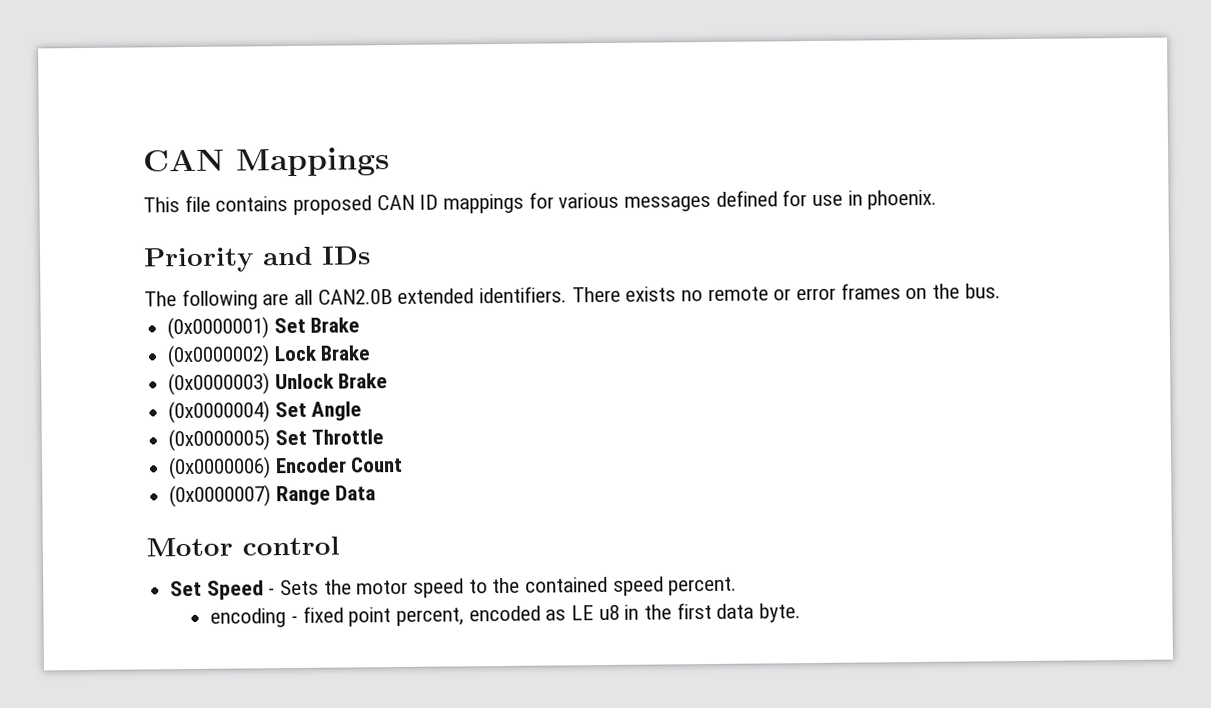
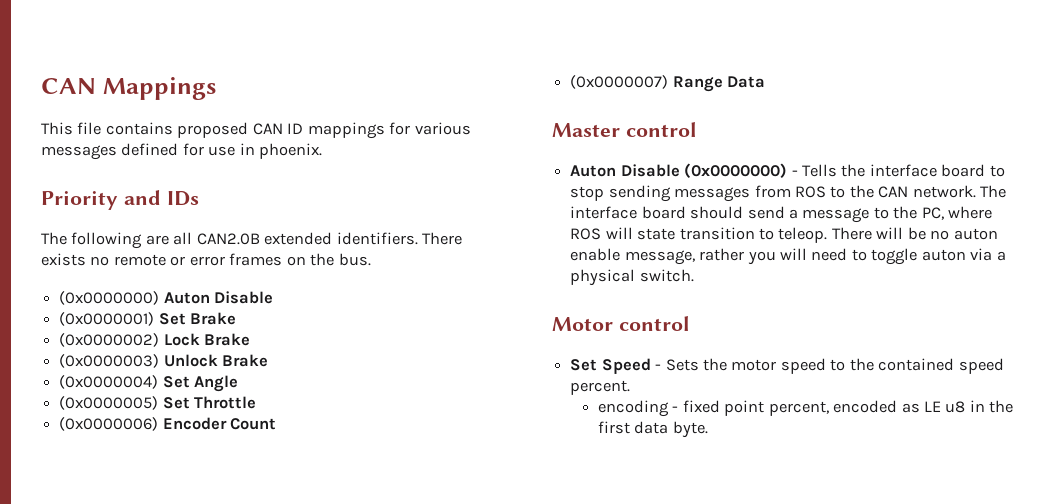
+ (0x0000000) Auton Disable
+ Master control
+ Auton Disable (0x0000000) - Tells the interface board to stop sending messages from ROS to the CAN network. The interface board should send a message to the PC, where ROS will state transition to teleop. There will be no auton enable message, rather you will need to toggle auton via a physical switch.

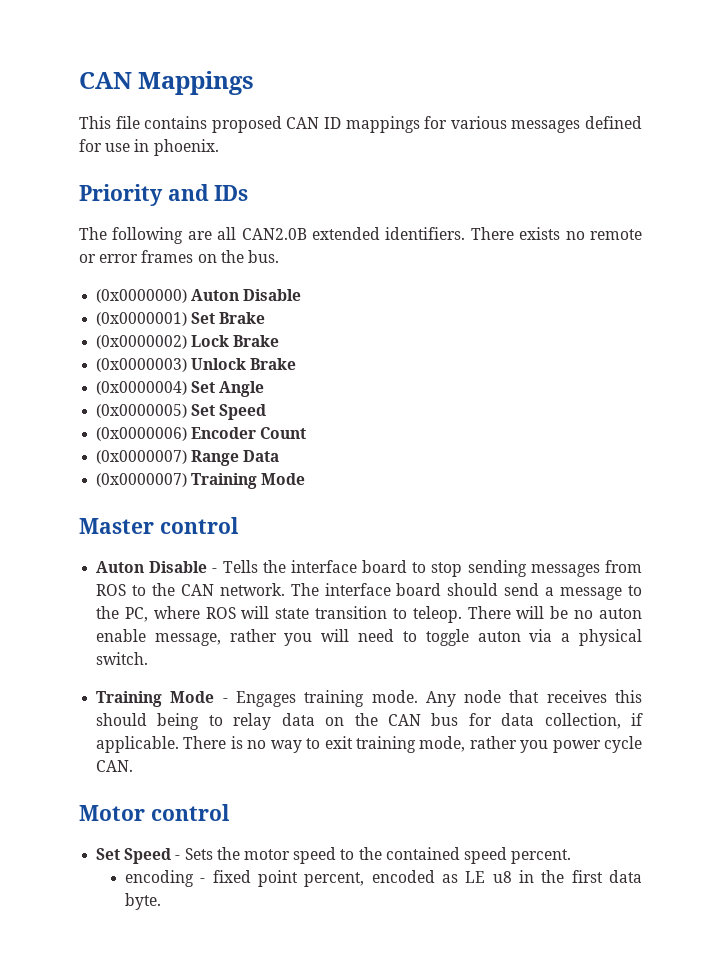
- (0x0000005) Set Throttle
+ (0x0000005) Set Speed
+ (0x0000007) Training Mode
- Auton Disable (0x0000000) - Tells the interface board to stop sending messages from ROS to the CAN network.
+ Auton Disable - Tells the interface board to stop sending messages from ROS to the CAN network.
+ Training Mode - Engages training mode. Any node that receives this should being to relay data on the CAN bus for data collection, if applicable. There is no way to exit training mode, rather you power cycle CAN.

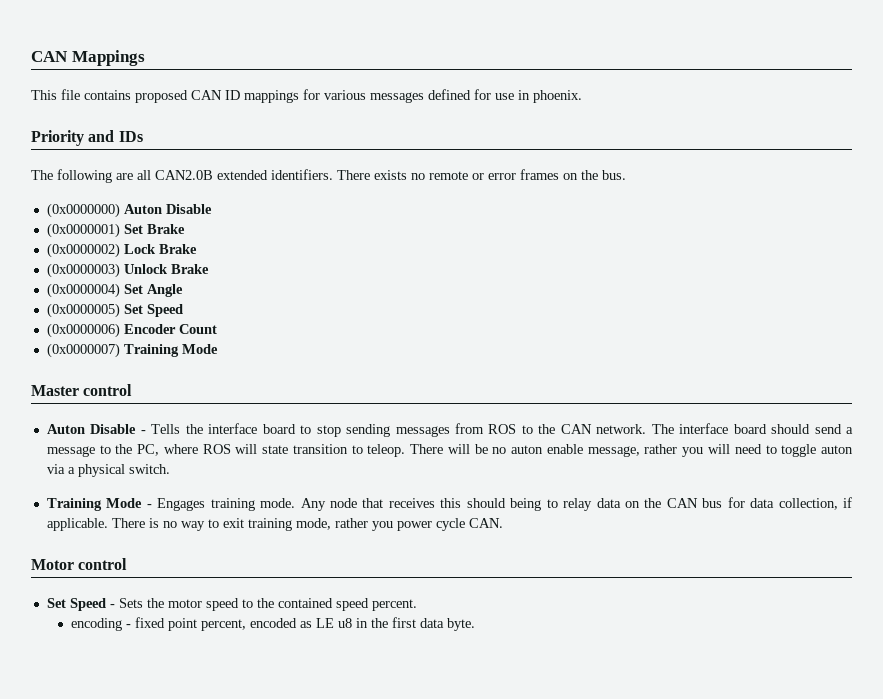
- (0x0000007) Range Data

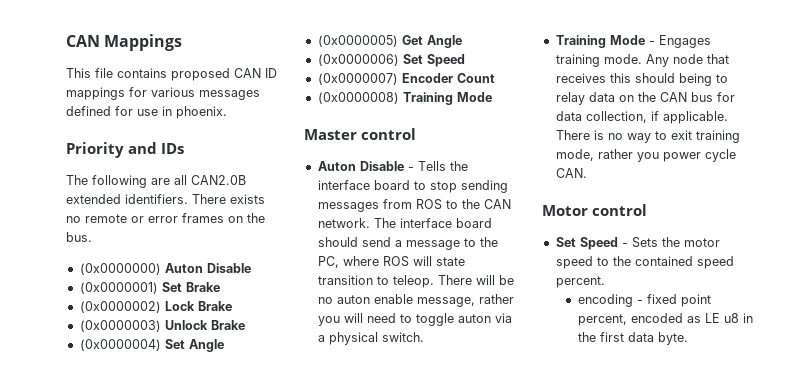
- (0x0000005) Set Speed
+ (0x0000005) Get Angle
+ (0x0000006) Set Speed
- (0x0000006) Encoder Count
+ (0x0000007) Encoder Count
- (0x0000007) Training Mode
+ (0x0000008) Training Mode

